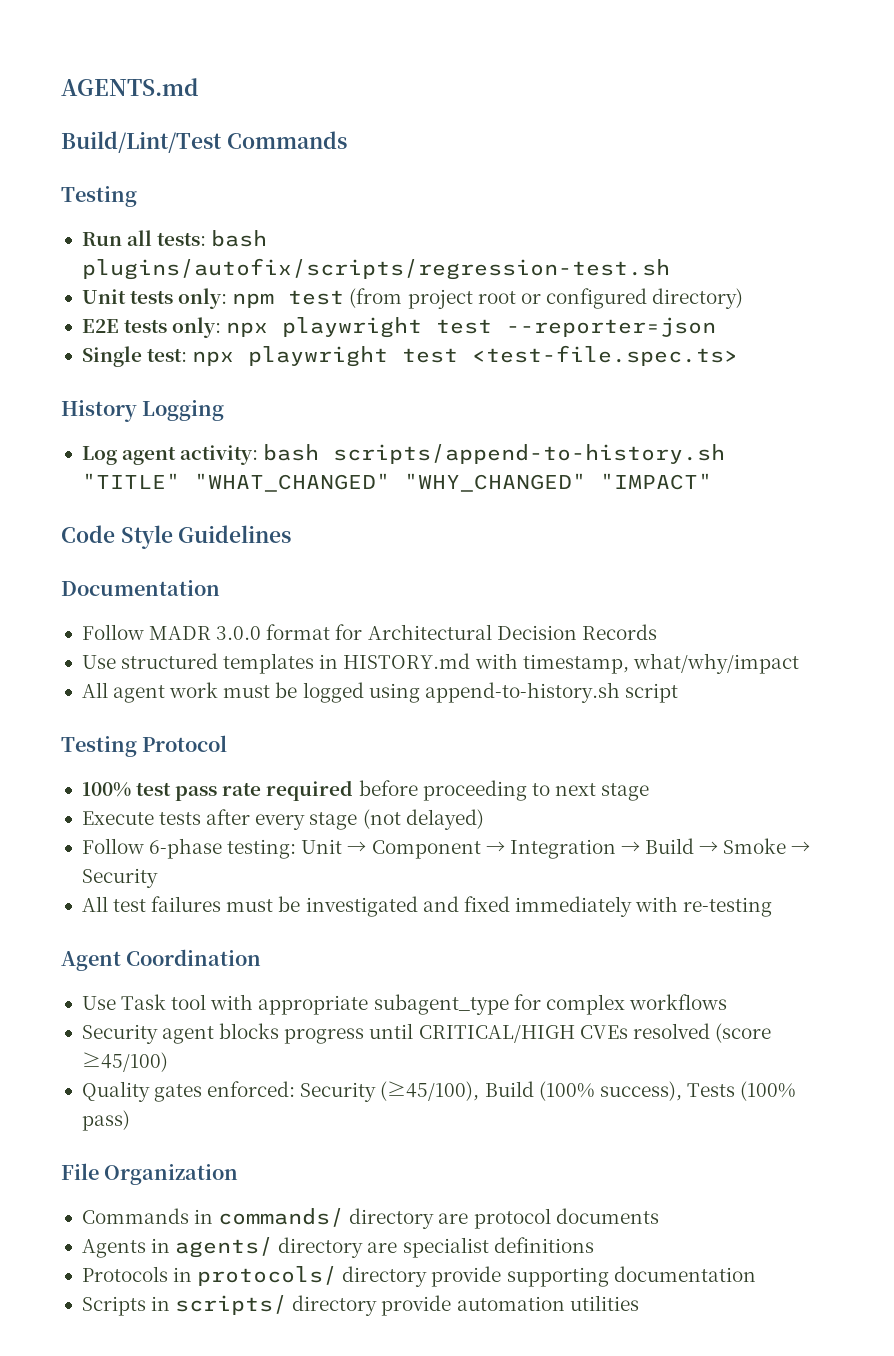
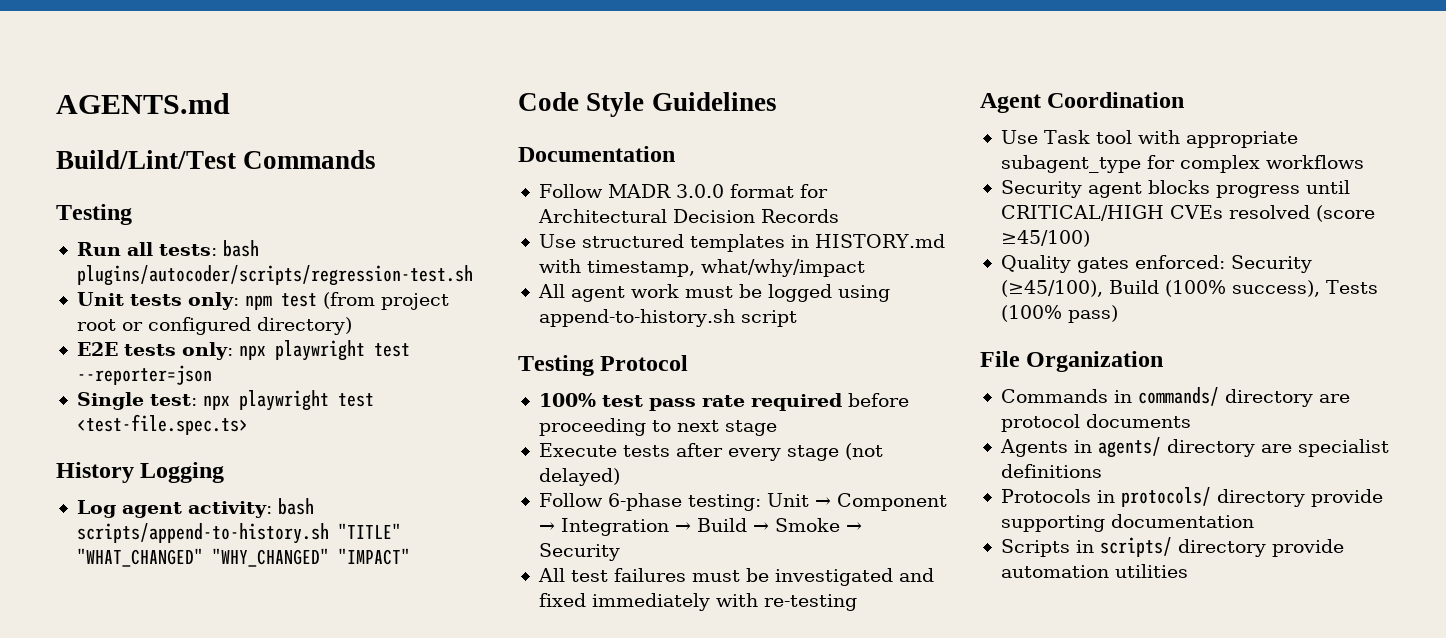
- Run all tests: bash plugins/autofix/scripts/regression-test.sh
+ Run all tests: bash plugins/autocoder/scripts/regression-test.sh

